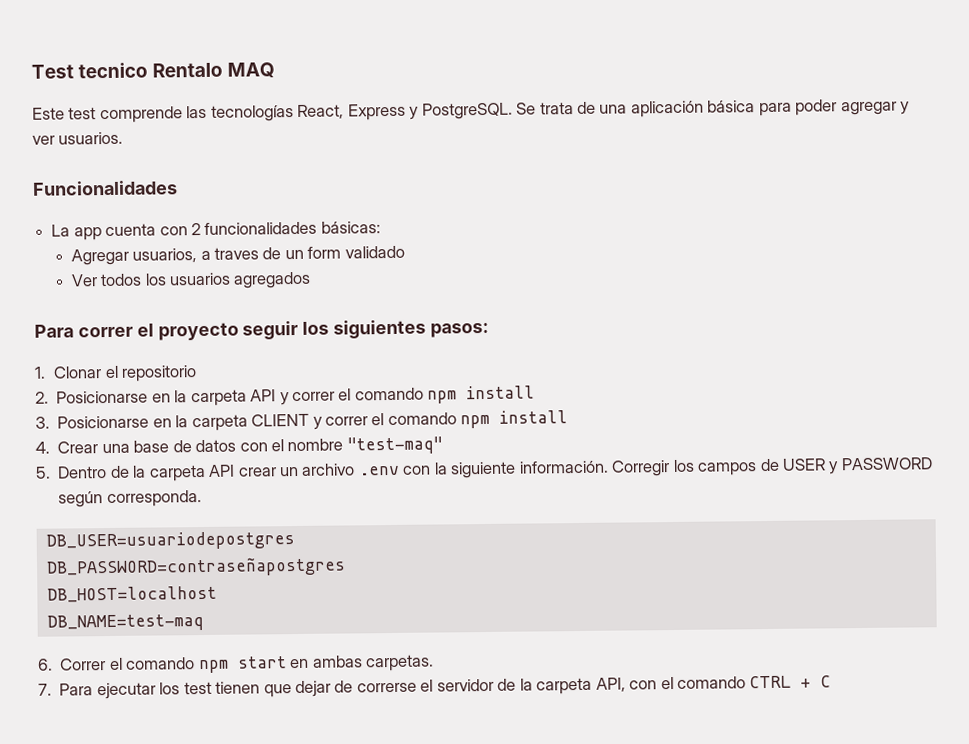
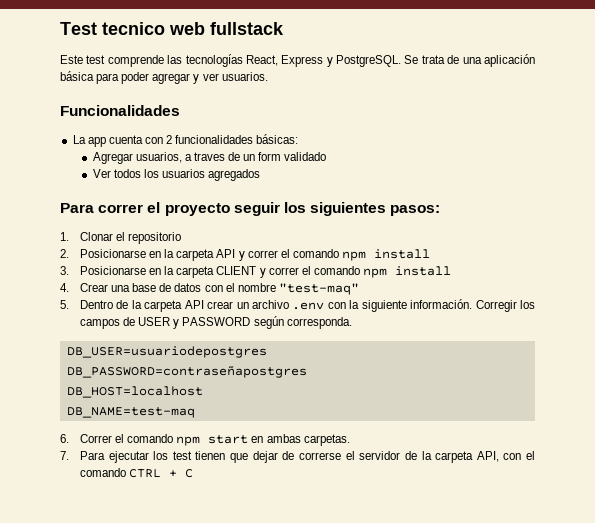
- Test tecnico Rentalo MAQ
+ Test tecnico web fullstack

